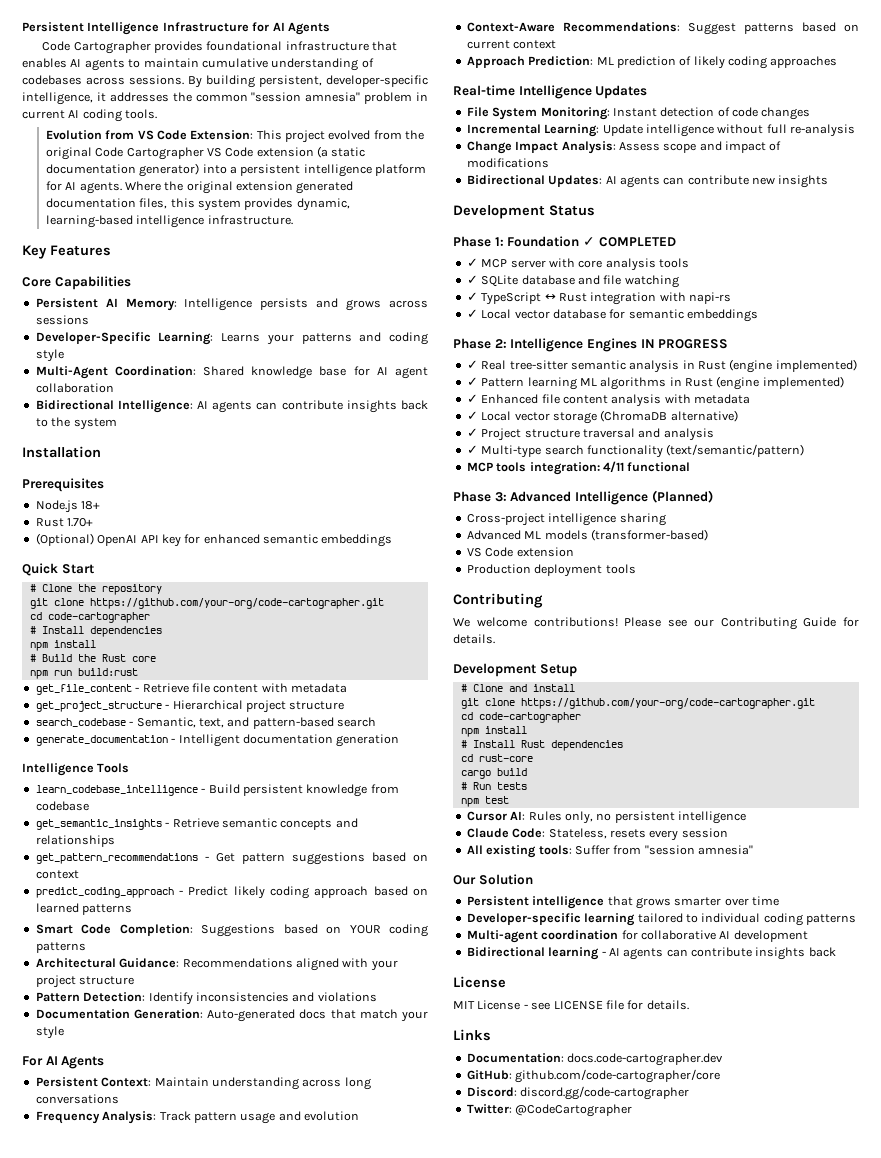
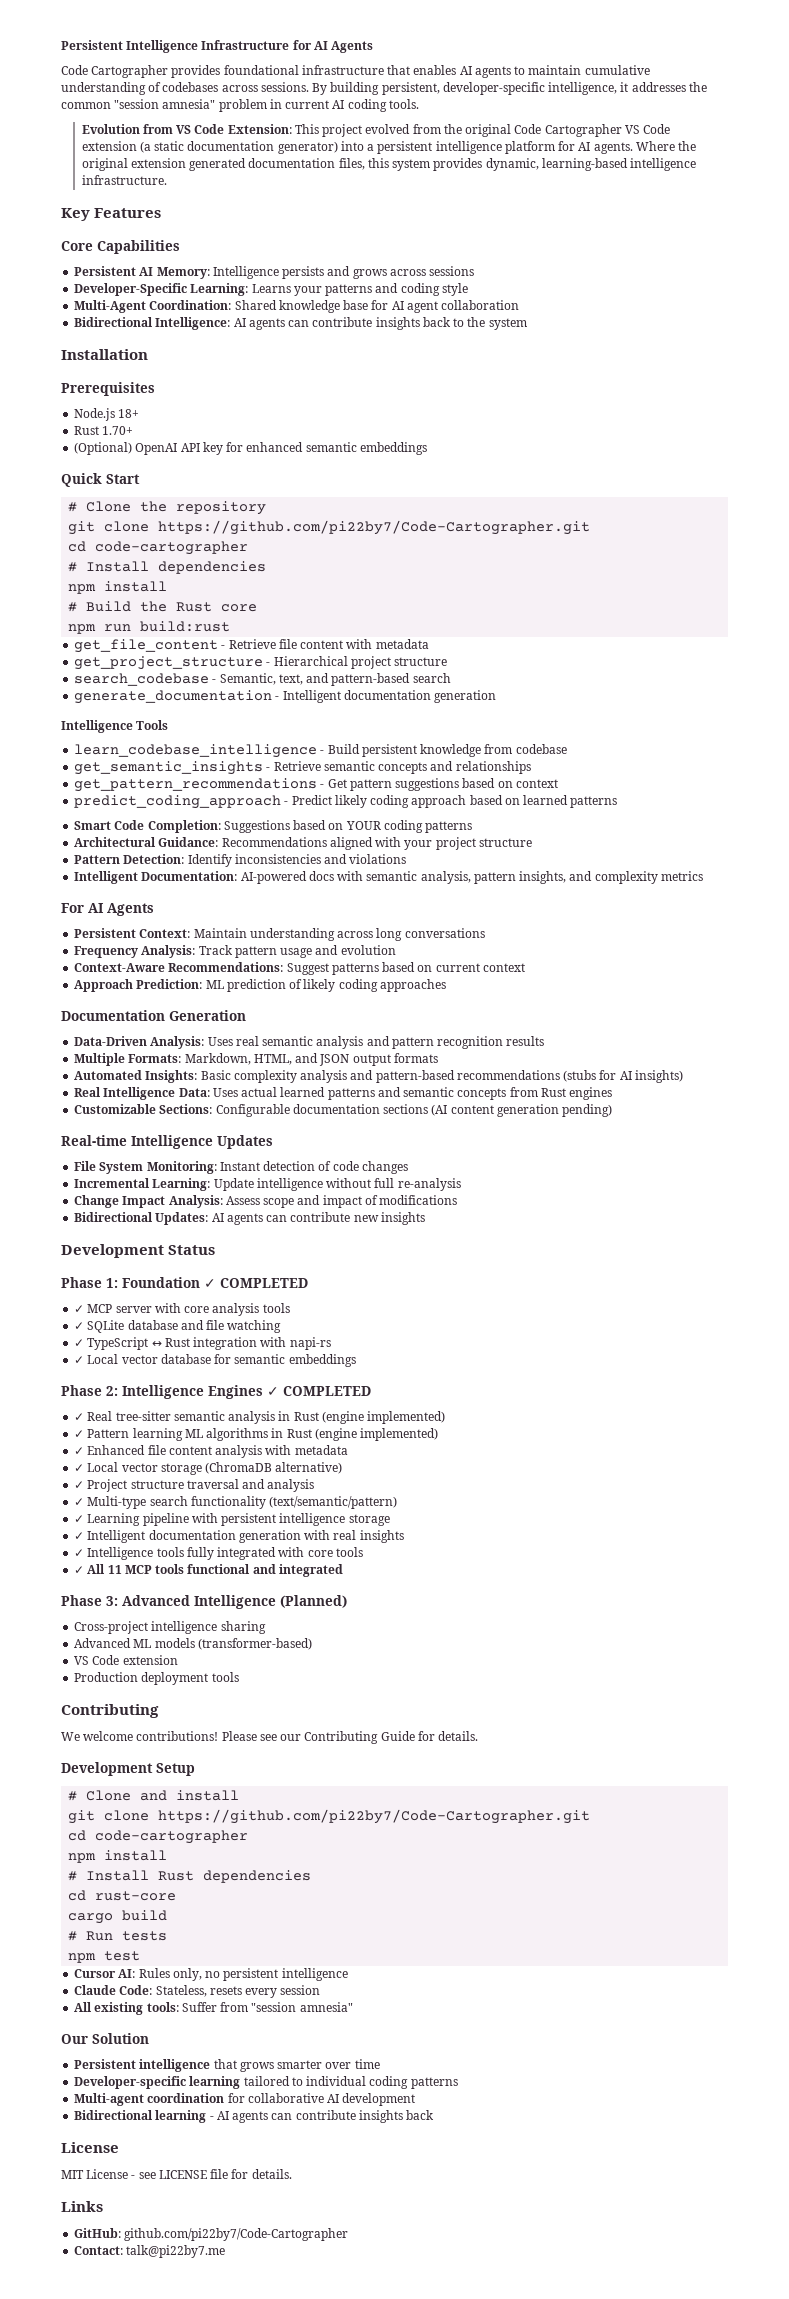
  # Clone the repository
- git clone https://github.com/your-org/code-cartographer.git
+ git clone https://github.com/pi22by7/Code-Cartographer.git
- Documentation Generation: Auto-generated docs that match your style
+ Intelligent Documentation: AI-powered docs with semantic analysis, pattern insights, and complexity metrics
+ Documentation Generation
+ Data-Driven Analysis: Uses real semantic analysis and pattern recognition results
+ Multiple Formats: Markdown, HTML, and JSON output formats
+ Automated Insights: Basic complexity analysis and pattern-based recommendations (stubs for AI insights)
+ Real Intelligence Data: Uses actual learned patterns and semantic concepts from Rust engines
+ Customizable Sections: Configurable documentation sections (AI content generation pending)
- Phase 2: Intelligence Engines IN PROGRESS
+ Phase 2: Intelligence Engines ✓ COMPLETED
- MCP tools integration: 4/11 functional
+ ✓ Learning pipeline with persistent intelligence storage
+ ✓ Intelligent documentation generation with real insights
+ ✓ Intelligence tools fully integrated with core tools
+ ✓ All 11 MCP tools functional and integrated
  # Clone and install
- git clone https://github.com/your-org/code-cartographer.git
+ git clone https://github.com/pi22by7/Code-Cartographer.git
- Documentation: docs.code-cartographer.dev
- GitHub: github.com/code-cartographer/core
- Discord: discord.gg/code-cartographer
- Twitter: @CodeCartographer
+ GitHub: github.com/pi22by7/Code-Cartographer
+ Contact: talk@pi22by7.me

